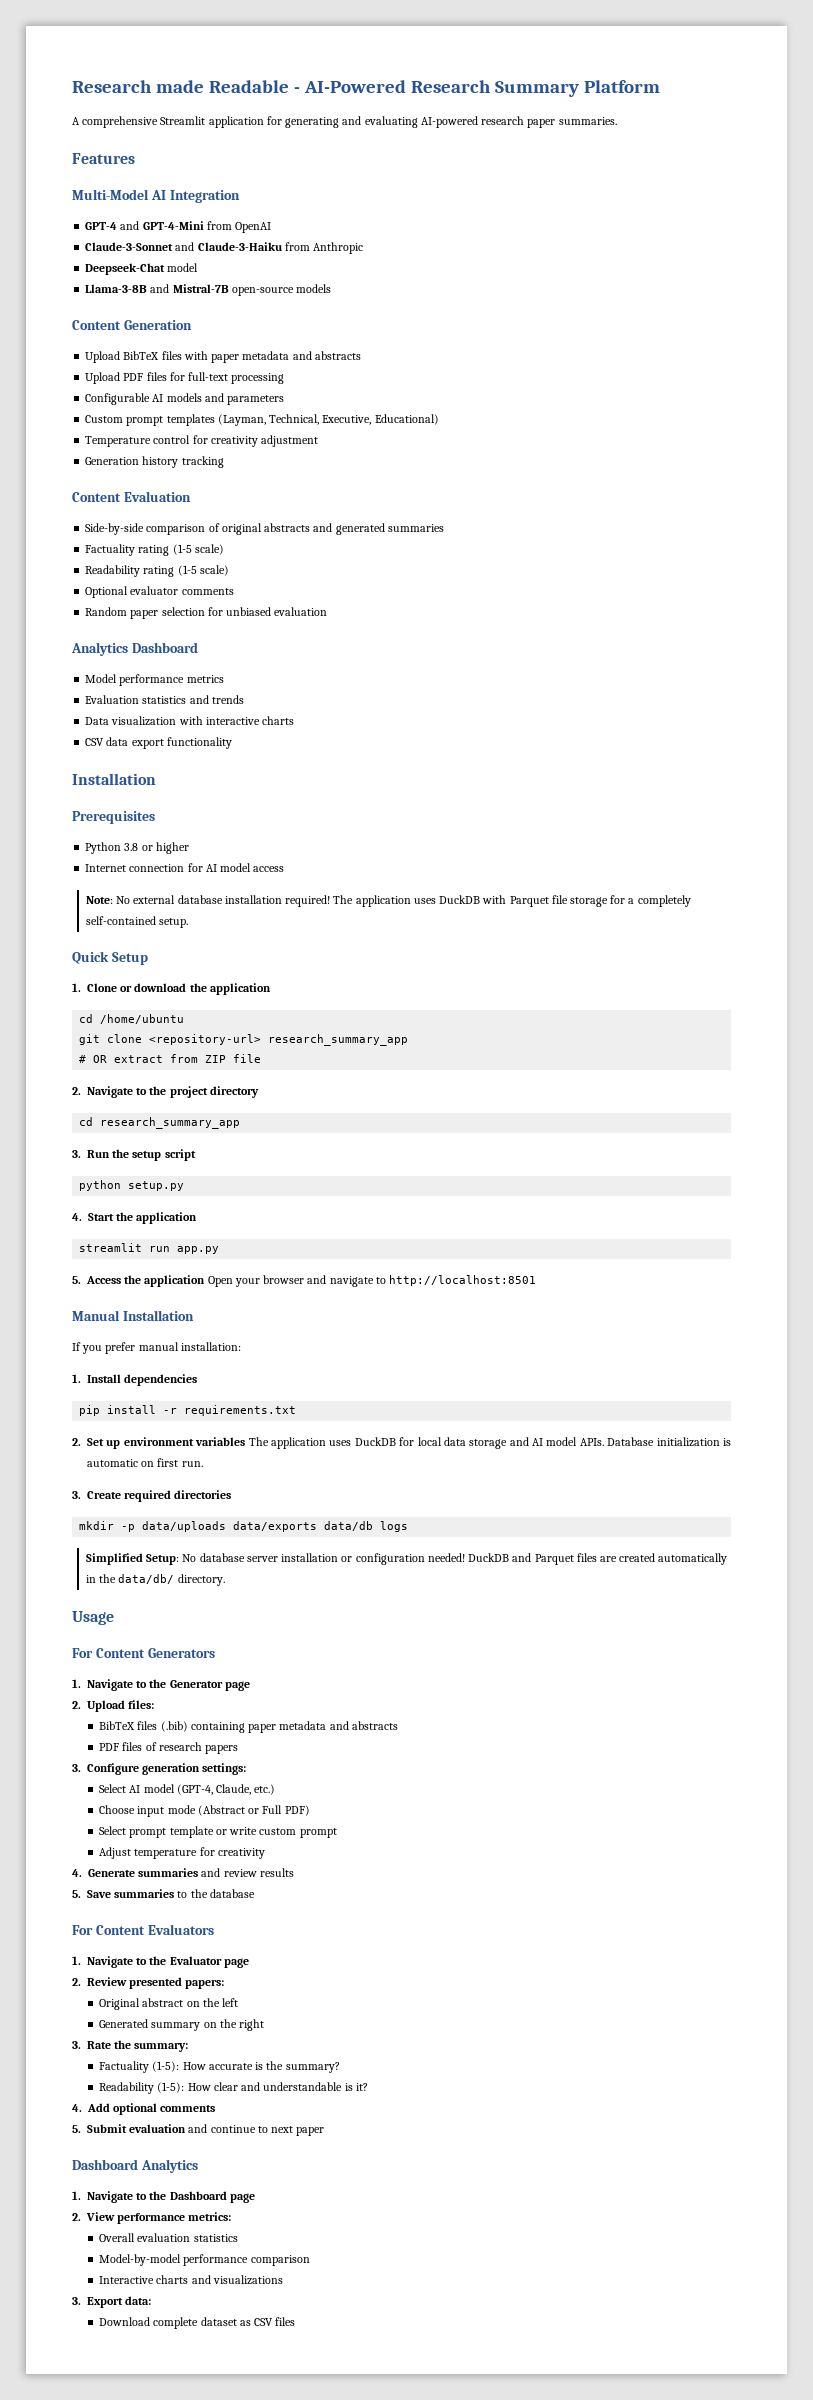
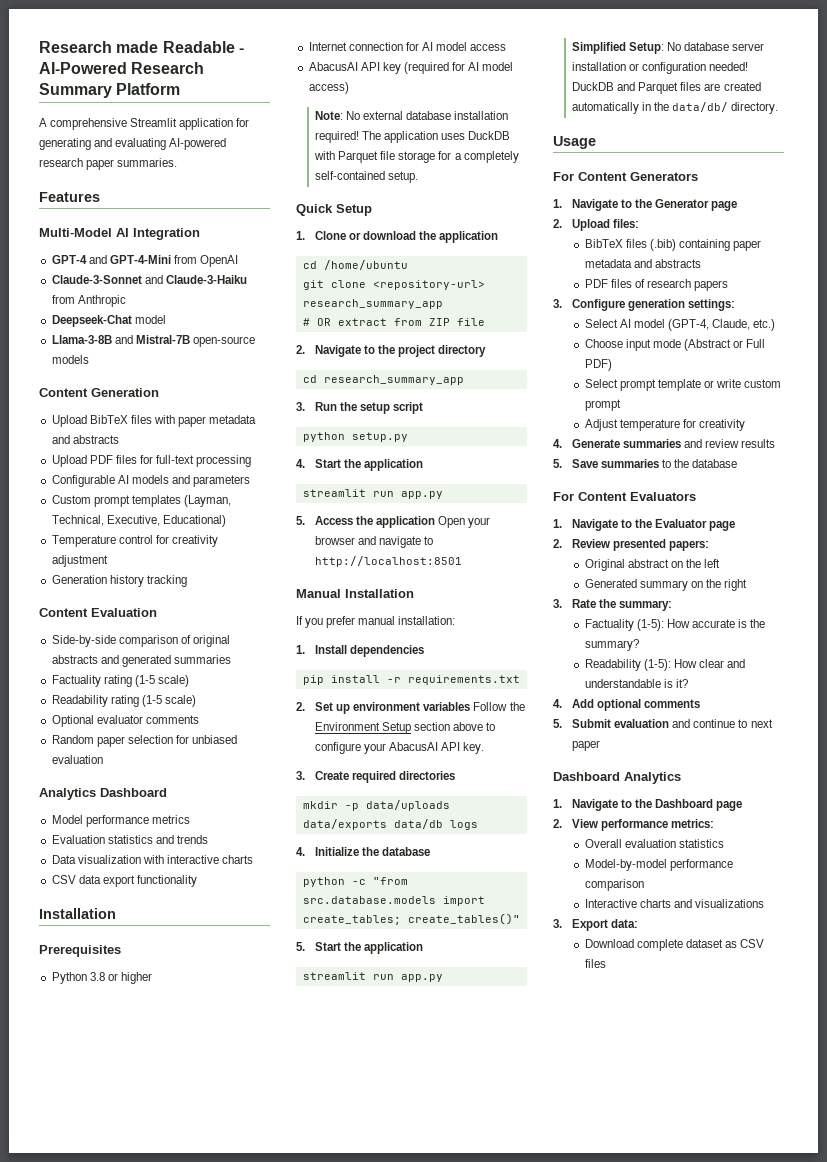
+ AbacusAI API key (required for AI model access)
- 2. Set up environment variables The application uses DuckDB for local data storage and AI model APIs. Database initialization is automatic on first run.
+ 2. Set up environment variables Follow the Environment Setup section above to configure your AbacusAI API key.
+ 4. Initialize the database
+ python -c "from src.database.models import create_tables; create_tables()"
+ 5. Start the application
+ streamlit run app.py

